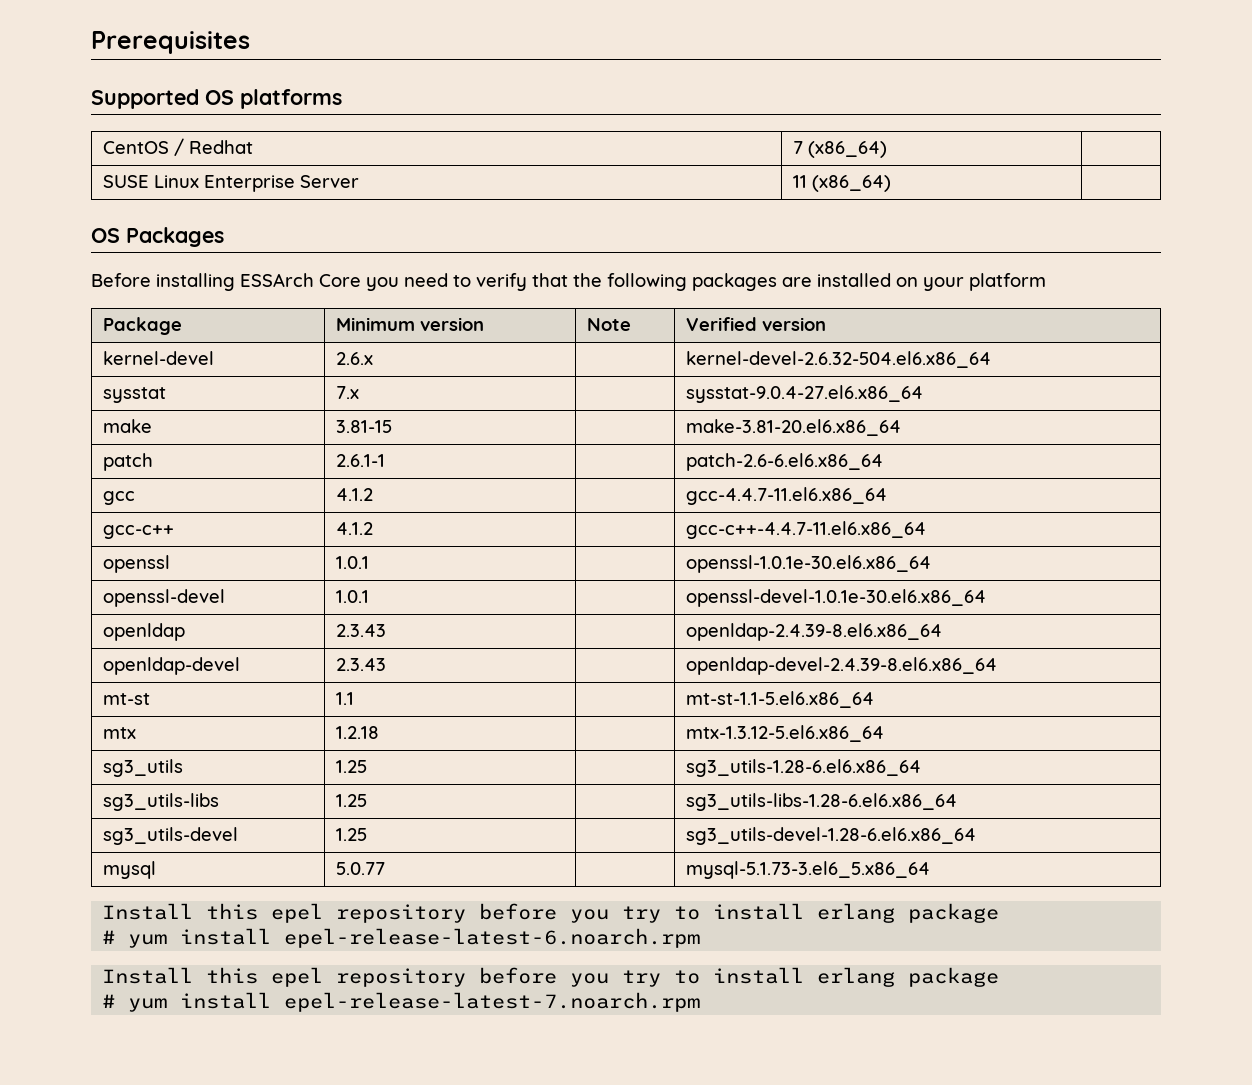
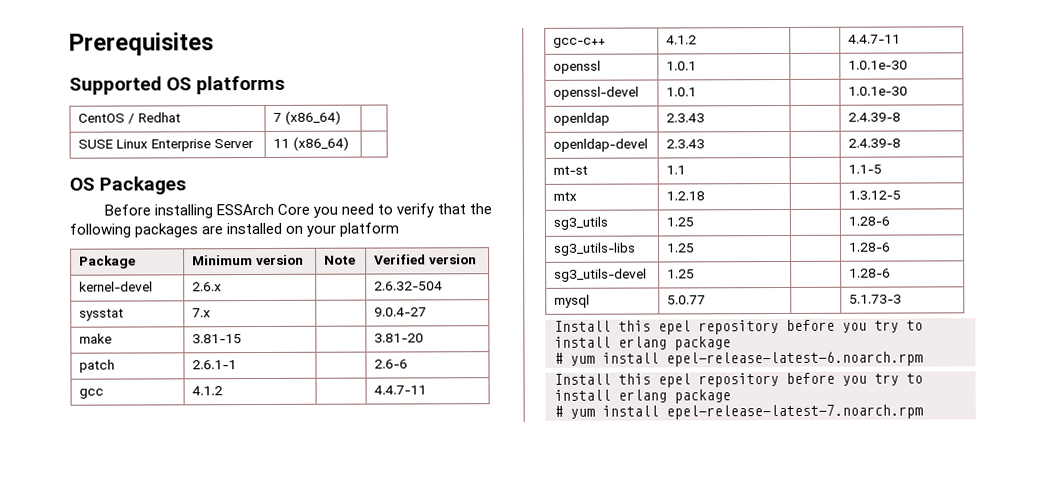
- kernel-devel | 2.6.x | | kernel-devel-2.6.32-504.el6.x86_64
+ kernel-devel | 2.6.x | | 2.6.32-504
- sysstat | 7.x | | sysstat-9.0.4-27.el6.x86_64
+ sysstat | 7.x | | 9.0.4-27
- make | 3.81-15 | | make-3.81-20.el6.x86_64
+ make | 3.81-15 | | 3.81-20
- patch | 2.6.1-1 | | patch-2.6-6.el6.x86_64
+ patch | 2.6.1-1 | | 2.6-6
- gcc | 4.1.2 | | gcc-4.4.7-11.el6.x86_64
+ gcc | 4.1.2 | | 4.4.7-11
- gcc-c++ | 4.1.2 | | gcc-c++-4.4.7-11.el6.x86_64
+ gcc-c++ | 4.1.2 | | 4.4.7-11
- openssl | 1.0.1 | | openssl-1.0.1e-30.el6.x86_64
+ openssl | 1.0.1 | | 1.0.1e-30
- openssl-devel | 1.0.1 | | openssl-devel-1.0.1e-30.el6.x86_64
+ openssl-devel | 1.0.1 | | 1.0.1e-30
- openldap | 2.3.43 | | openldap-2.4.39-8.el6.x86_64
+ openldap | 2.3.43 | | 2.4.39-8
- openldap-devel | 2.3.43 | | openldap-devel-2.4.39-8.el6.x86_64
+ openldap-devel | 2.3.43 | | 2.4.39-8
- mt-st | 1.1 | | mt-st-1.1-5.el6.x86_64
+ mt-st | 1.1 | | 1.1-5
- mtx | 1.2.18 | | mtx-1.3.12-5.el6.x86_64
+ mtx | 1.2.18 | | 1.3.12-5
- sg3_utils | 1.25 | | sg3_utils-1.28-6.el6.x86_64
+ sg3_utils | 1.25 | | 1.28-6
- sg3_utils-libs | 1.25 | | sg3_utils-libs-1.28-6.el6.x86_64
+ sg3_utils-libs | 1.25 | | 1.28-6
- sg3_utils-devel | 1.25 | | sg3_utils-devel-1.28-6.el6.x86_64
+ sg3_utils-devel | 1.25 | | 1.28-6
- mysql | 5.0.77 | | mysql-5.1.73-3.el6_5.x86_64
+ mysql | 5.0.77 | | 5.1.73-3

